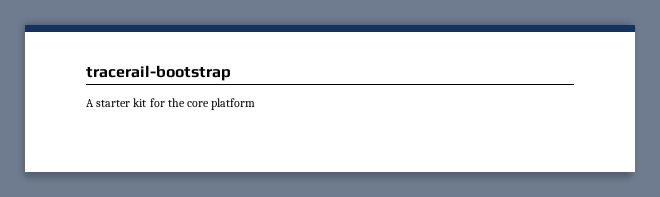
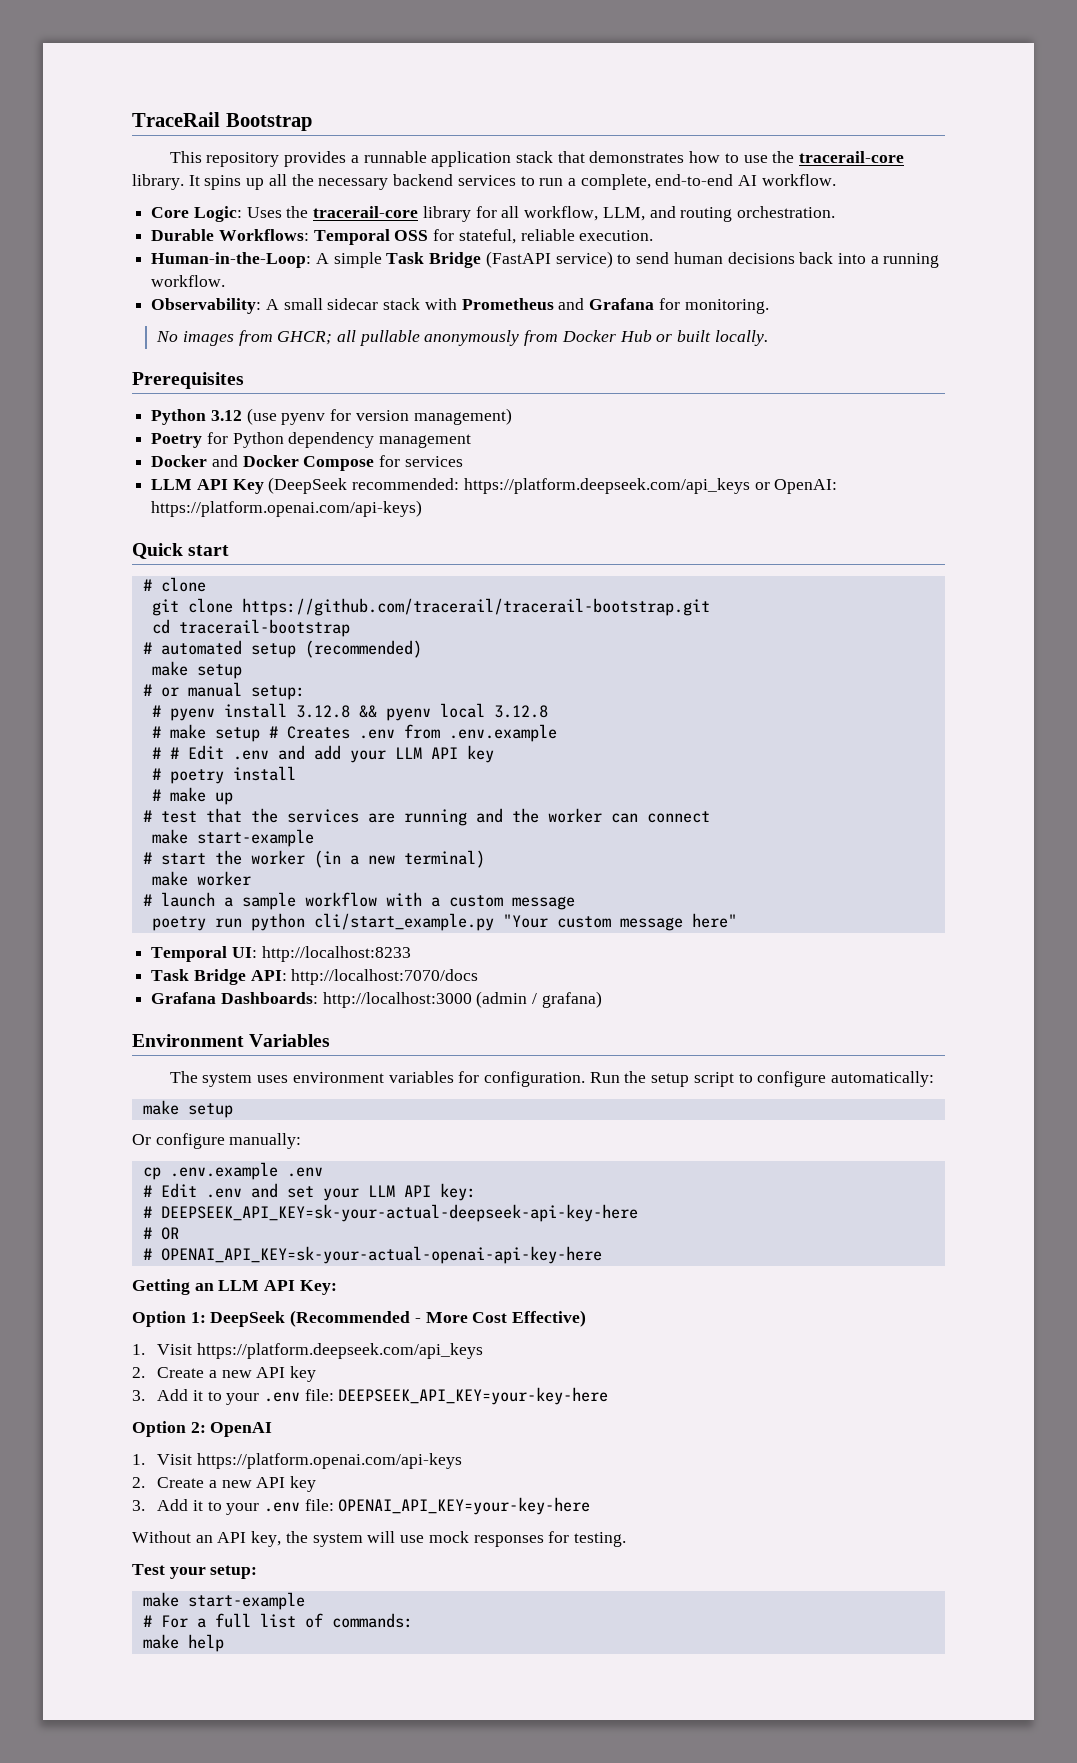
- tracerail-bootstrap
- A starter kit for the core platform
+ TraceRail Bootstrap
+ This repository provides a runnable application stack that demonstrates how to use the tracerail-core library. It spins up all the necessary backend services to run a complete, end-to-end AI workflow.
+ Core Logic: Uses the tracerail-core library for all workflow, LLM, and routing orchestration.
+ Durable Workflows: Temporal OSS for stateful, reliable execution.
+ Human-in-the-Loop: A simple Task Bridge (FastAPI service) to send human decisions back into a running workflow.
+ Observability: A small sidecar stack with Prometheus and Grafana for monitoring.
+ No images from GHCR; all pullable anonymously from Docker Hub or built locally.
+ Prerequisites
+ Python 3.12 (use pyenv for version management)
+ Poetry for Python dependency management
+ Docker and Docker Compose for services
+ LLM API Key (DeepSeek recommended: https://platform.deepseek.com/api_keys or OpenAI: https://platform.openai.com/api-keys)
+ Quick start
+ # clone
+ git clone https://github.com/tracerail/tracerail-bootstrap.git
+ cd tracerail-bootstrap
+ # automated setup (recommended)
+ make setup
+ # or manual setup:
+ # pyenv install 3.12.8 && pyenv local 3.12.8
+ # make setup # Creates .env from .env.example
+ # # Edit .env and add your LLM API key
+ # poetry install
+ # make up
+ # test that the services are running and the worker can connect
+ make start-example
+ # start the worker (in a new terminal)
+ make worker
+ # launch a sample workflow with a custom message
+ poetry run python cli/start_example.py "Your custom message here"
+ Temporal UI: http://localhost:8233
+ Task Bridge API: http://localhost:7070/docs
+ Grafana Dashboards: http://localhost:3000 (admin / grafana)
+ Environment Variables
+ The system uses environment variables for configuration. Run the setup script to configure automatically:
+ make setup
+ Or configure manually:
+ cp .env.example .env
+ # Edit .env and set your LLM API key:
+ # DEEPSEEK_API_KEY=sk-your-actual-deepseek-api-key-here
+ # OR
+ # OPENAI_API_KEY=sk-your-actual-openai-api-key-here
+ Getting an LLM API Key:
+ Option 1: DeepSeek (Recommended - More Cost Effective)
+ 1. Visit https://platform.deepseek.com/api_keys
+ 2. Create a new API key
+ 3. Add it to your .env file: DEEPSEEK_API_KEY=your-key-here
+ Option 2: OpenAI
+ 1. Visit https://platform.openai.com/api-keys
+ 2. Create a new API key
+ 3. Add it to your .env file: OPENAI_API_KEY=your-key-here
+ Without an API key, the system will use mock responses for testing.
+ Test your setup:
+ make start-example
+ # For a full list of commands:
+ make help

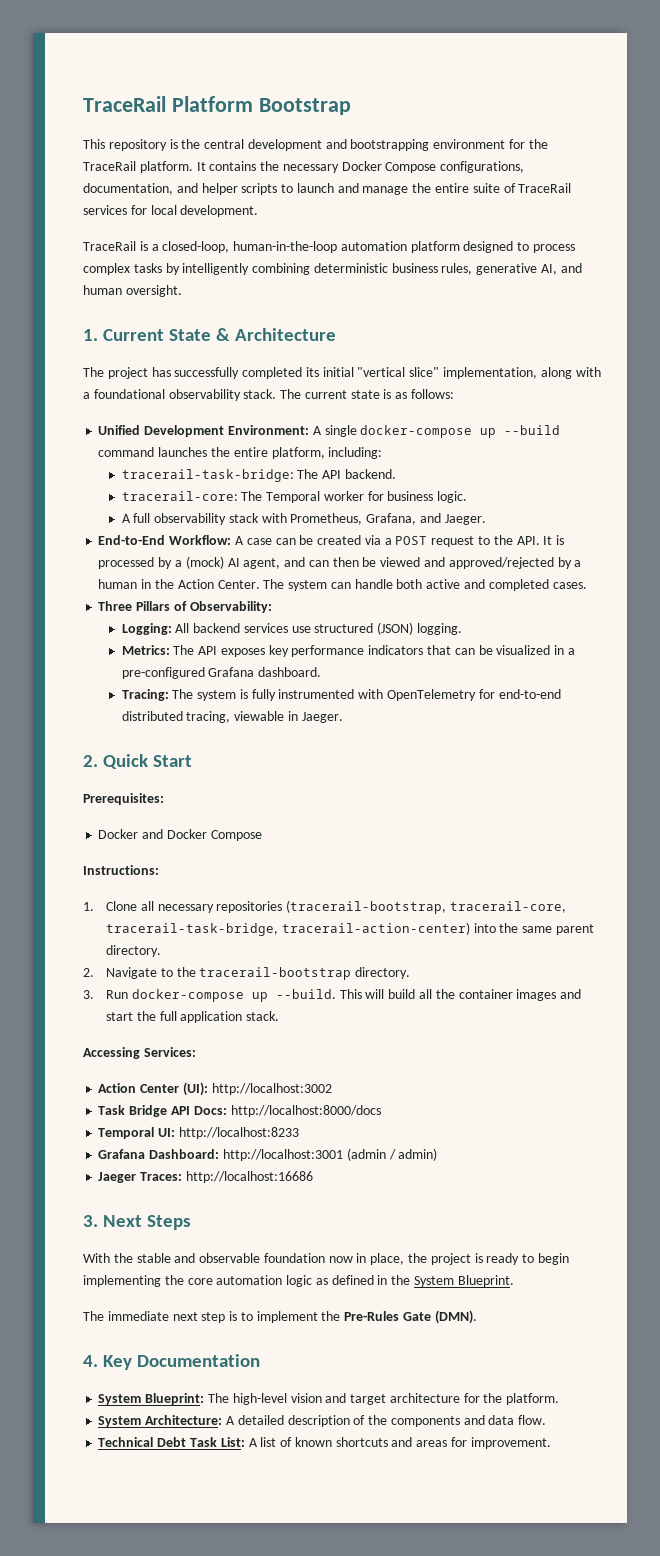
- TraceRail Bootstrap
+ TraceRail Platform Bootstrap
- This repository provides a runnable application stack that demonstrates how to use the tracerail-core library. It spins up all the necessary backend services to run a complete, end-to-end AI workflow.
- Core Logic: Uses the tracerail-core library for all workflow, LLM, and routing orchestration.
- Durable Workflows: Temporal OSS for stateful, reliable execution.
- Human-in-the-Loop: A simple Task Bridge (FastAPI service) to send human decisions back into a running workflow.
- Observability: A small sidecar stack with Prometheus and Grafana for monitoring.
- No images from GHCR; all pullable anonymously from Docker Hub or built locally.
- Prerequisites
- Python 3.12 (use pyenv for version management)
- Poetry for Python dependency management
- Docker and Docker Compose for services
- LLM API Key (DeepSeek recommended: https://platform.deepseek.com/api_keys or OpenAI: https://platform.openai.com/api-keys)
- Quick start
- # clone
- git clone https://github.com/tracerail/tracerail-bootstrap.git
- cd tracerail-bootstrap
- # automated setup (recommended)
- make setup
- # or manual setup:
- # pyenv install 3.12.8 && pyenv local 3.12.8
- # make setup # Creates .env from .env.example
- # # Edit .env and add your LLM API key
- # poetry install
- # make up
- # test that the services are running and the worker can connect
- make start-example
- # start the worker (in a new terminal)
- make worker
- # launch a sample workflow with a custom message
- poetry run python cli/start_example.py "Your custom message here"
+ This repository is the central development and bootstrapping environment for the TraceRail platform. It contains the necessary Docker Compose configurations, documentation, and helper scripts to launch and manage the entire suite of TraceRail services for local development.
+ TraceRail is a closed-loop, human-in-the-loop automation platform designed to process complex tasks by intelligently combining deterministic business rules, generative AI, and human oversight.
+ 1. Current State & Architecture
+ The project has successfully completed its initial "vertical slice" implementation, along with a foundational observability stack. The current state is as follows:
+ Unified Development Environment: A single docker-compose up --build command launches the entire platform, including:
+ tracerail-task-bridge: The API backend.
+ tracerail-core: The Temporal worker for business logic.
+ A full observability stack with Prometheus, Grafana, and Jaeger.
+ End-to-End Workflow: A case can be created via a POST request to the API. It is processed by a (mock) AI agent, and can then be viewed and approved/rejected by a human in the Action Center. The system can handle both active and completed cases.
+ Three Pillars of Observability:
+ Logging: All backend services use structured (JSON) logging.
+ Metrics: The API exposes key performance indicators that can be visualized in a pre-configured Grafana dashboard.
+ Tracing: The system is fully instrumented with OpenTelemetry for end-to-end distributed tracing, viewable in Jaeger.
+ 2. Quick Start
+ Prerequisites:
+ Docker and Docker Compose
+ Instructions:
+ 1. Clone all necessary repositories (tracerail-bootstrap, tracerail-core, tracerail-task-bridge, tracerail-action-center) into the same parent directory.
+ 2. Navigate to the tracerail-bootstrap directory.
+ 3. Run docker-compose up --build. This will build all the container images and start the full application stack.
+ Accessing Services:
+ Action Center (UI): http://localhost:3002
+ Task Bridge API Docs: http://localhost:8000/docs
  Temporal UI: http://localhost:8233
- Task Bridge API: http://localhost:7070/docs
- Grafana Dashboards: http://localhost:3000 (admin / grafana)
- Environment Variables
- The system uses environment variables for configuration. Run the setup script to configure automatically:
- make setup
- Or configure manually:
- cp .env.example .env
- # Edit .env and set your LLM API key:
- # DEEPSEEK_API_KEY=sk-your-actual-deepseek-api-key-here
- # OR
- # OPENAI_API_KEY=sk-your-actual-openai-api-key-here
- Getting an LLM API Key:
- Option 1: DeepSeek (Recommended - More Cost Effective)
- 1. Visit https://platform.deepseek.com/api_keys
- 2. Create a new API key
- 3. Add it to your .env file: DEEPSEEK_API_KEY=your-key-here
- Option 2: OpenAI
- 1. Visit https://platform.openai.com/api-keys
- 2. Create a new API key
- 3. Add it to your .env file: OPENAI_API_KEY=your-key-here
- Without an API key, the system will use mock responses for testing.
- Test your setup:
- make start-example
- # For a full list of commands:
- make help
+ Grafana Dashboard: http://localhost:3001 (admin / admin)
+ Jaeger Traces: http://localhost:16686
+ 3. Next Steps
+ With the stable and observable foundation now in place, the project is ready to begin implementing the core automation logic as defined in the System Blueprint.
+ The immediate next step is to implement the Pre-Rules Gate (DMN).
+ 4. Key Documentation
+ System Blueprint: The high-level vision and target architecture for the platform.
+ System Architecture: A detailed description of the components and data flow.
+ Technical Debt Task List: A list of known shortcuts and areas for improvement.

